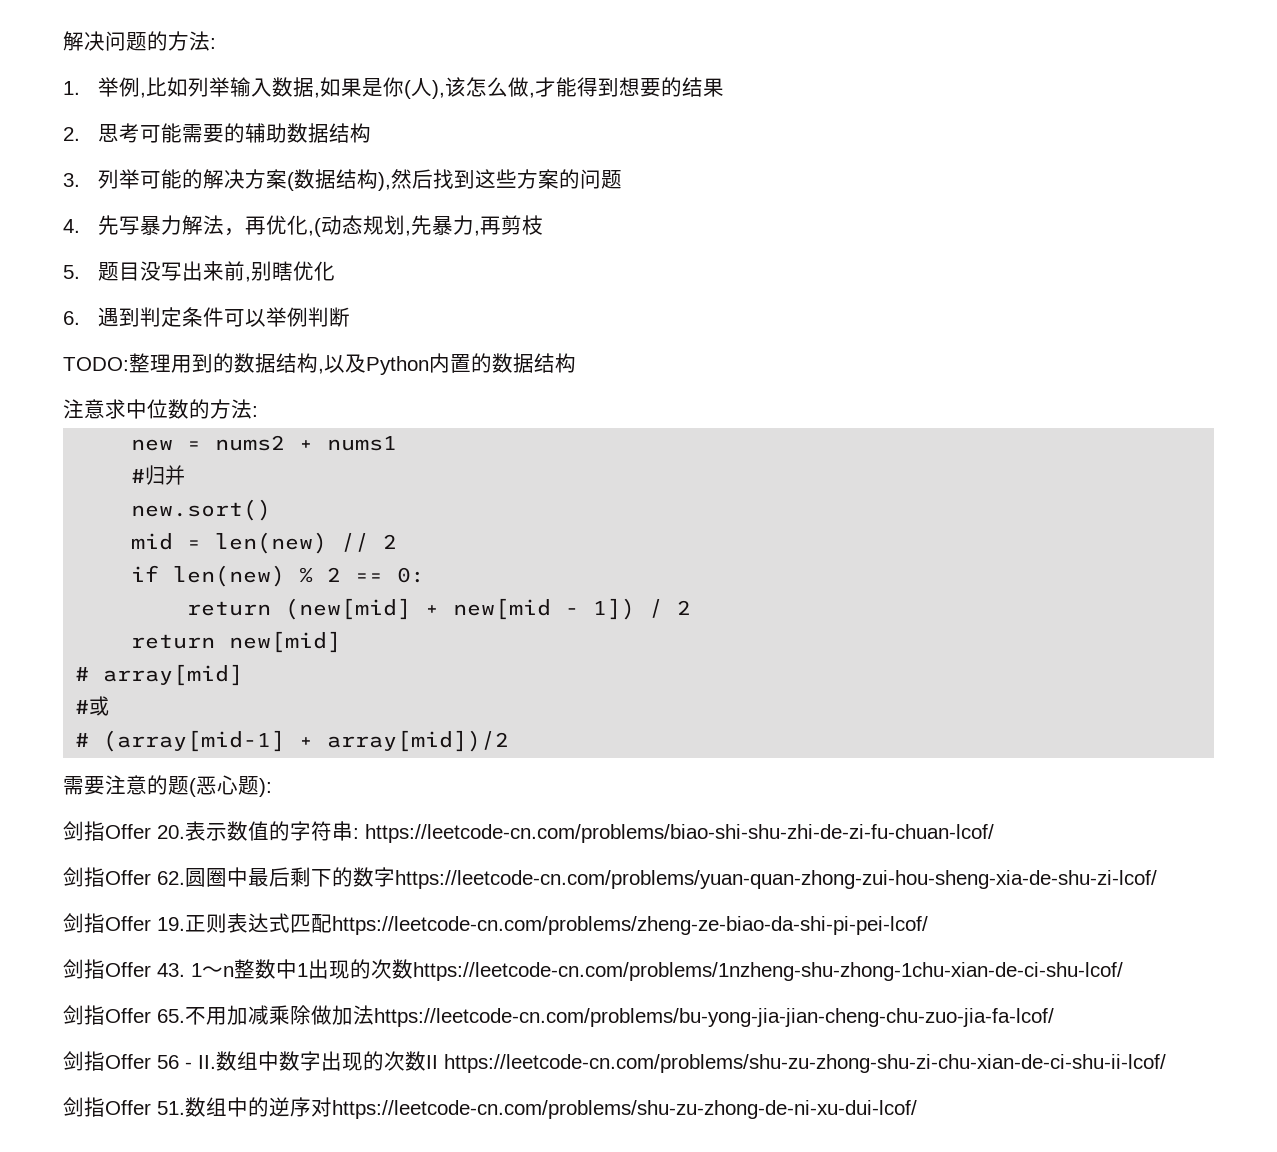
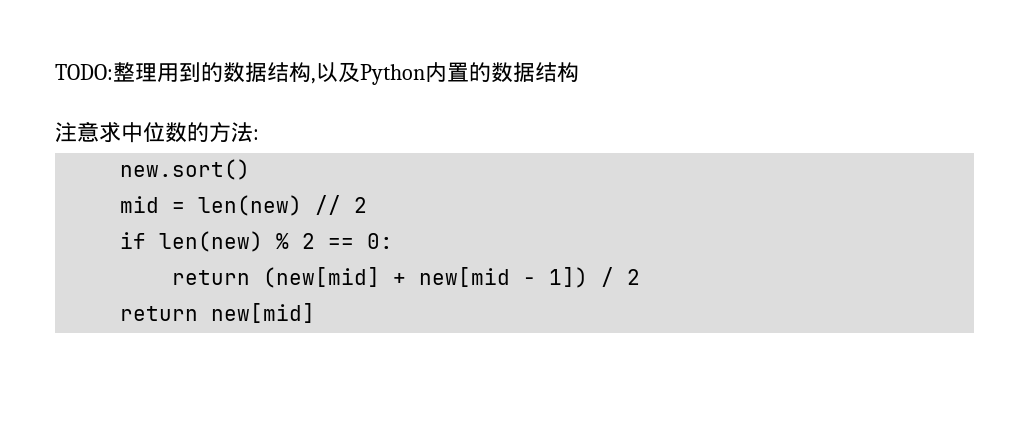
- 解决问题的方法:
- 1.举例,比如列举输入数据,如果是你(人),该怎么做,才能得到想要的结果
- 2.思考可能需要的辅助数据结构
- 3.列举可能的解决方案(数据结构),然后找到这些方案的问题
- 4.先写暴力解法，再优化,(动态规划,先暴力,再剪枝
- 5.题目没写出来前,别瞎优化
- 6.遇到判定条件可以举例判断
- new = nums2 + nums1
- #归并
- # array[mid]
- #或
- # (array[mid-1] + array[mid])/2
- 需要注意的题(恶心题):
- 剑指Offer 20.表示数值的字符串: https://leetcode-cn.com/problems/biao-shi-shu-zhi-de-zi-fu-chuan-lcof/
- 剑指Offer 62.圆圈中最后剩下的数字https://leetcode-cn.com/problems/yuan-quan-zhong-zui-hou-sheng-xia-de-shu-zi-lcof/
- 剑指Offer 19.正则表达式匹配https://leetcode-cn.com/problems/zheng-ze-biao-da-shi-pi-pei-lcof/
- 剑指Offer 43. 1～n整数中1出现的次数https://leetcode-cn.com/problems/1nzheng-shu-zhong-1chu-xian-de-ci-shu-lcof/
- 剑指Offer 65.不用加减乘除做加法https://leetcode-cn.com/problems/bu-yong-jia-jian-cheng-chu-zuo-jia-fa-lcof/
- 剑指Offer 56 - II.数组中数字出现的次数II https://leetcode-cn.com/problems/shu-zu-zhong-shu-zi-chu-xian-de-ci-shu-ii-lcof/
- 剑指Offer 51.数组中的逆序对https://leetcode-cn.com/problems/shu-zu-zhong-de-ni-xu-dui-lcof/

